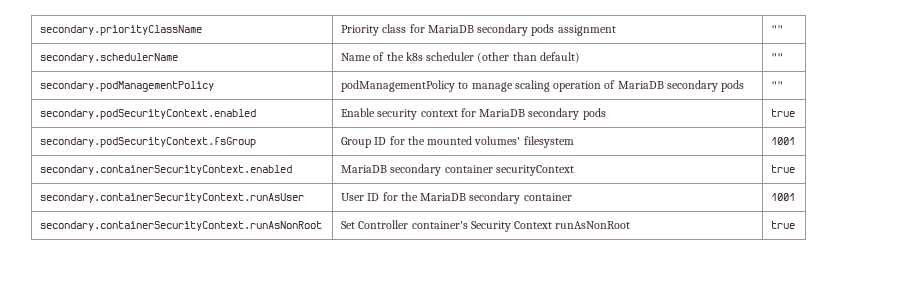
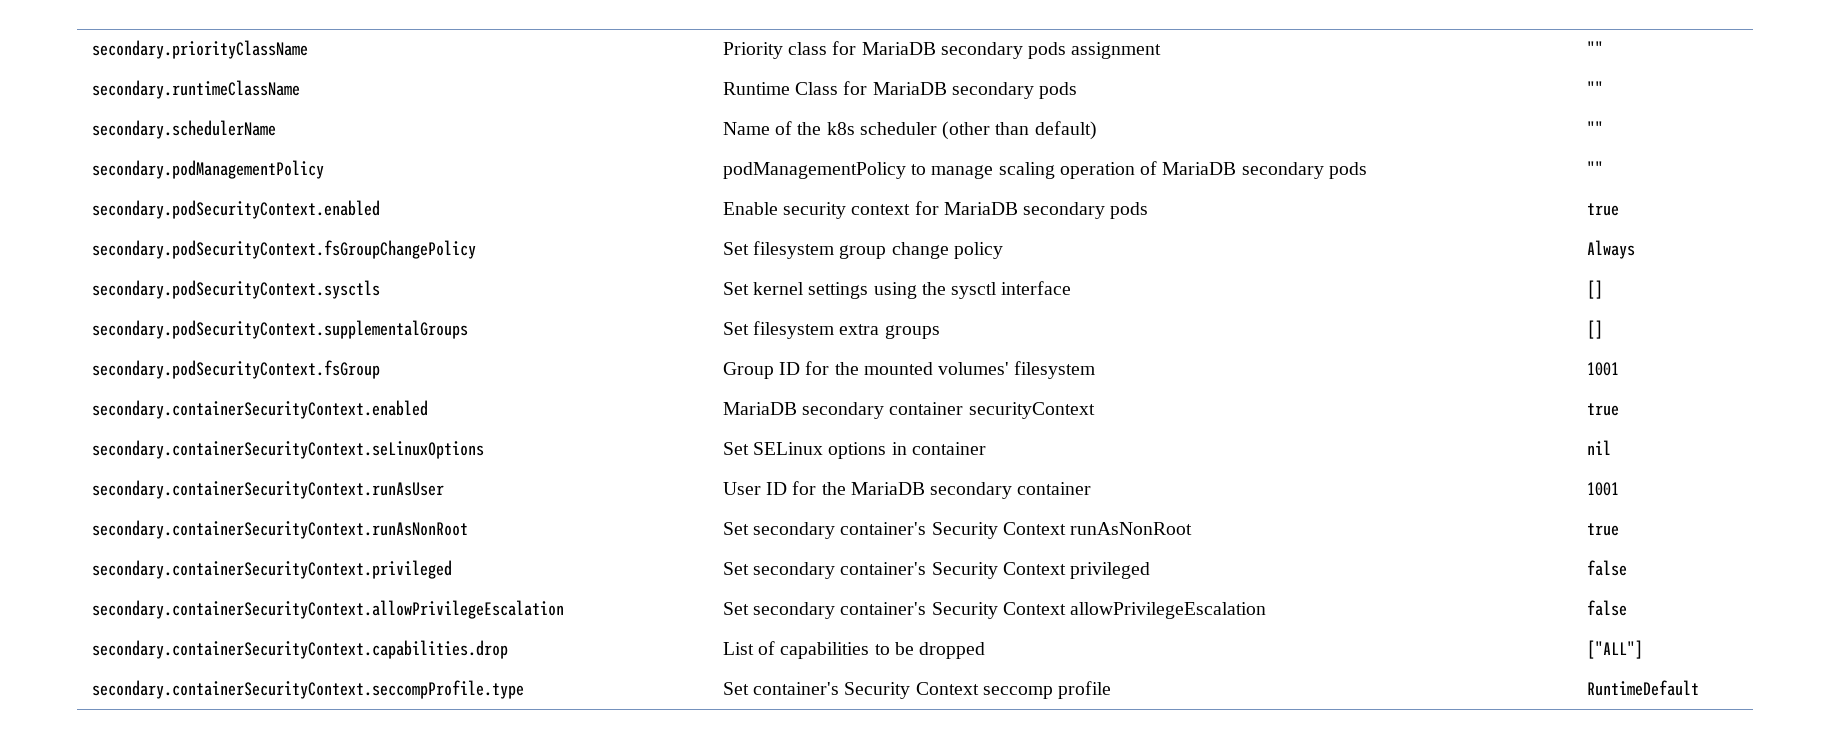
+ secondary.runtimeClassName | Runtime Class for MariaDB secondary pods | ""
+ secondary.podSecurityContext.fsGroupChangePolicy | Set filesystem group change policy | Always
+ secondary.podSecurityContext.sysctls | Set kernel settings using the sysctl interface | []
+ secondary.podSecurityContext.supplementalGroups | Set filesystem extra groups | []
+ secondary.containerSecurityContext.seLinuxOptions | Set SELinux options in container | nil
- secondary.containerSecurityContext.runAsNonRoot | Set Controller container's Security Context runAsNonRoot | true
+ secondary.containerSecurityContext.runAsNonRoot | Set secondary container's Security Context runAsNonRoot | true
+ secondary.containerSecurityContext.privileged | Set secondary container's Security Context privileged | false
+ secondary.containerSecurityContext.allowPrivilegeEscalation | Set secondary container's Security Context allowPrivilegeEscalation | false
+ secondary.containerSecurityContext.capabilities.drop | List of capabilities to be dropped | ["ALL"]
+ secondary.containerSecurityContext.seccompProfile.type | Set container's Security Context seccomp profile | RuntimeDefault

